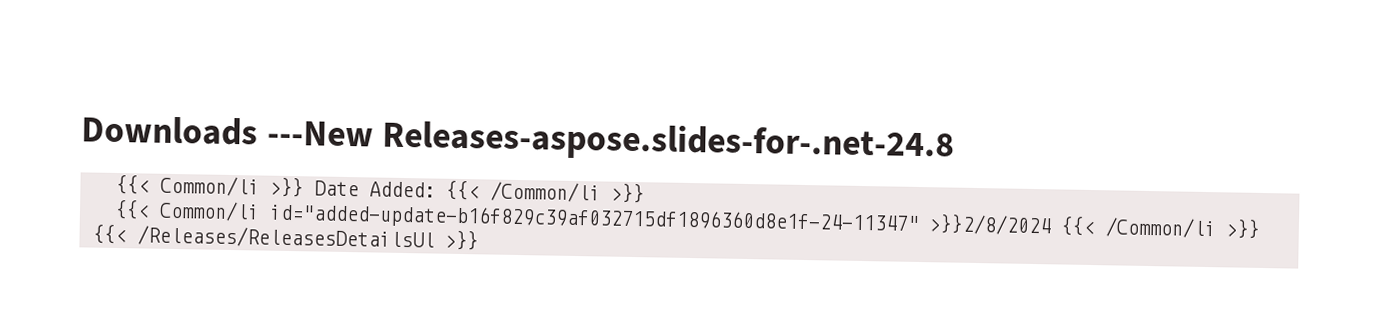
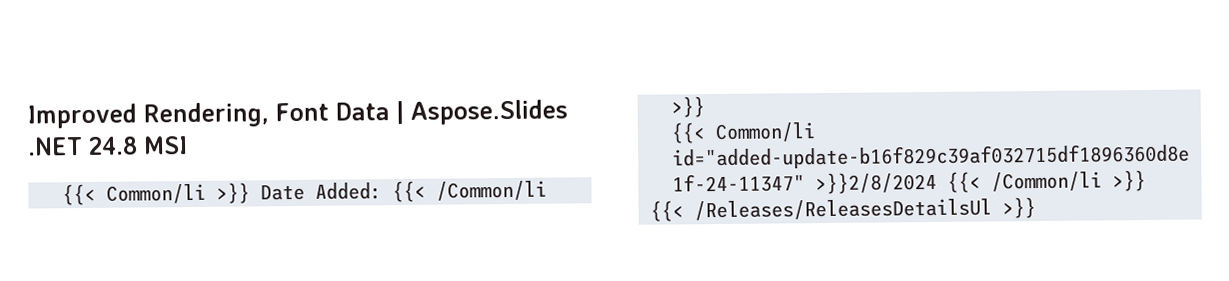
- Downloads ---New Releases-aspose.slides-for-.net-24.8
+ Improved Rendering, Font Data | Aspose.Slides .NET 24.8 MSI

